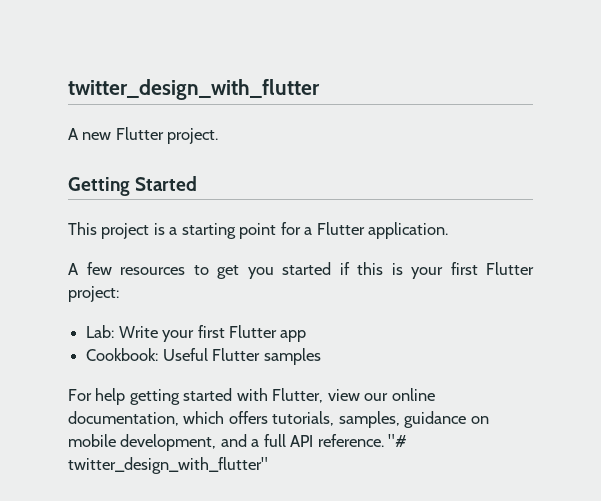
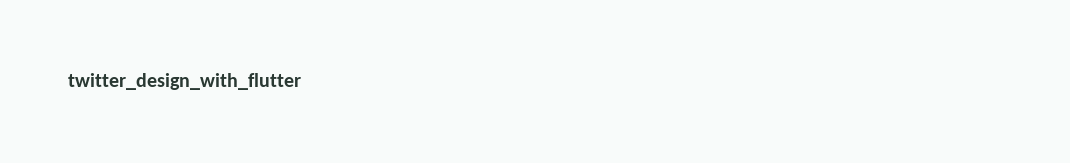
- A new Flutter project.
- Getting Started
- This project is a starting point for a Flutter application.
- A few resources to get you started if this is your first Flutter project:
- Lab: Write your first Flutter app
- Cookbook: Useful Flutter samples
- For help getting started with Flutter, view our online documentation, which offers tutorials, samples, guidance on mobile development, and a full API reference. "# twitter_design_with_flutter"

